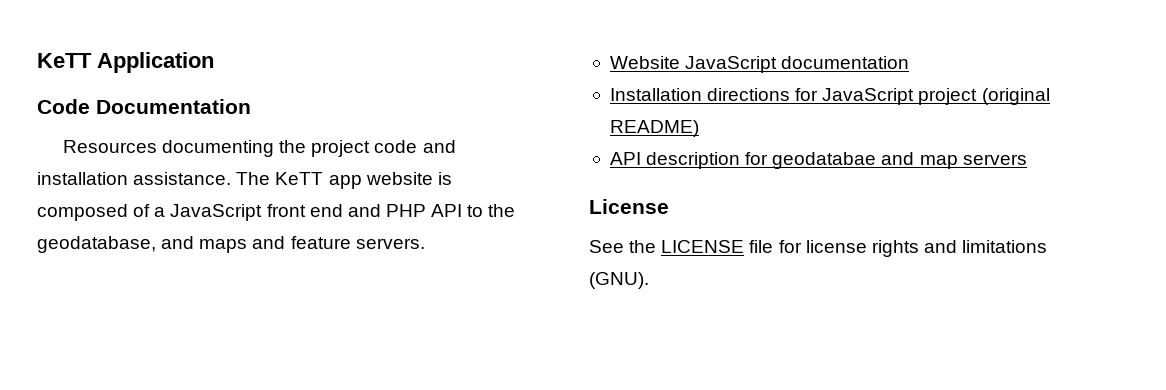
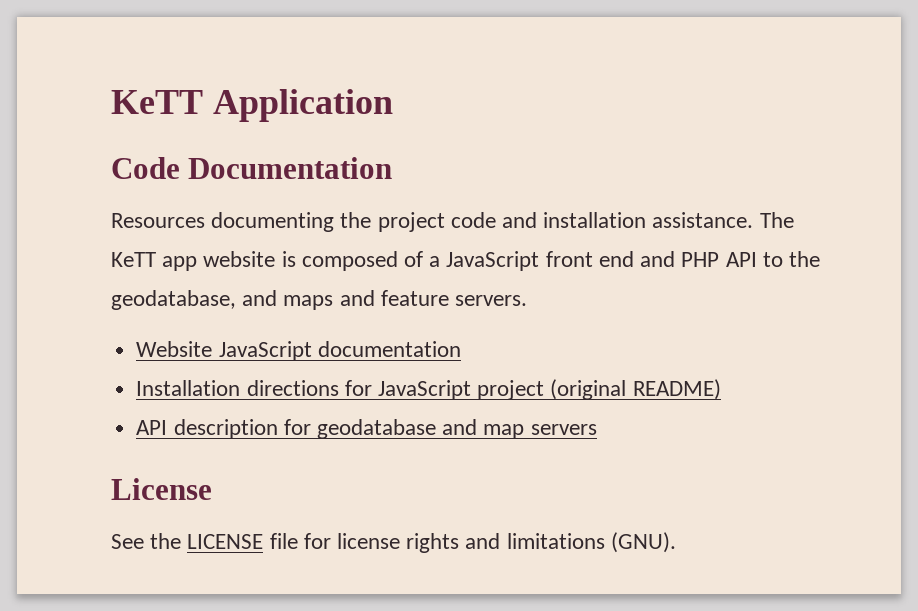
- API description for geodatabae and map servers
+ API description for geodatabase and map servers

